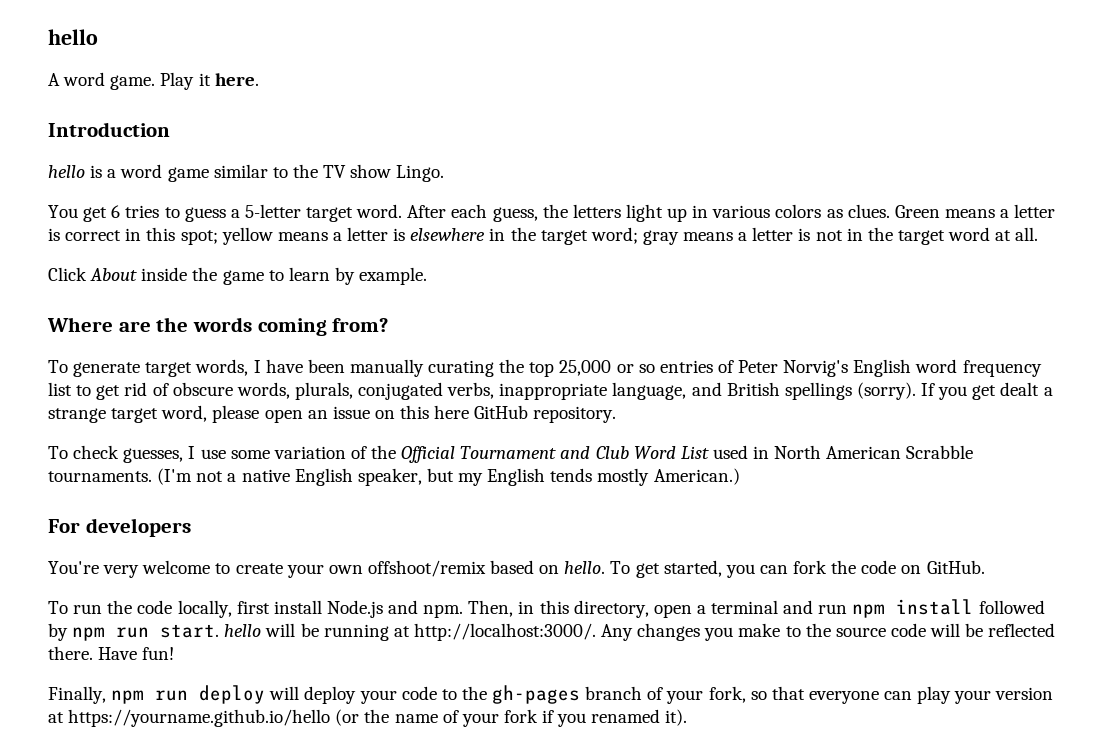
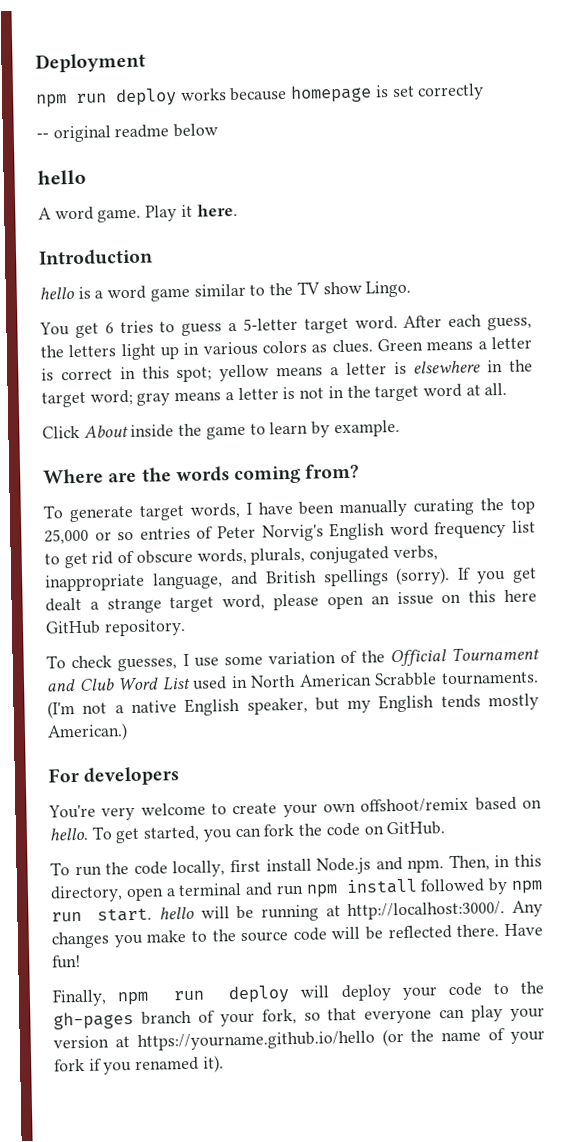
+ Deployment
+ npm run deploy works because homepage is set correctly
+ -- original readme below

